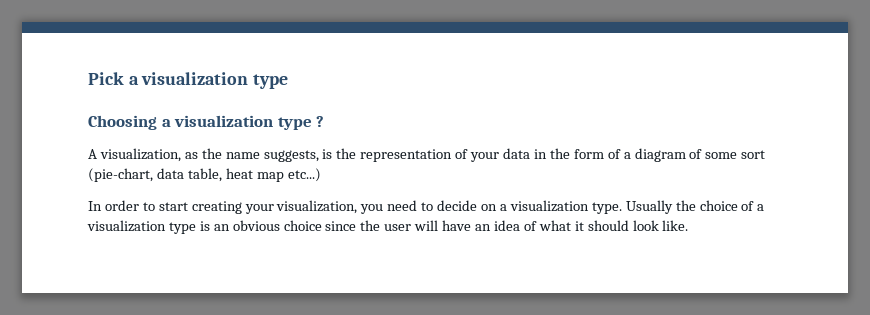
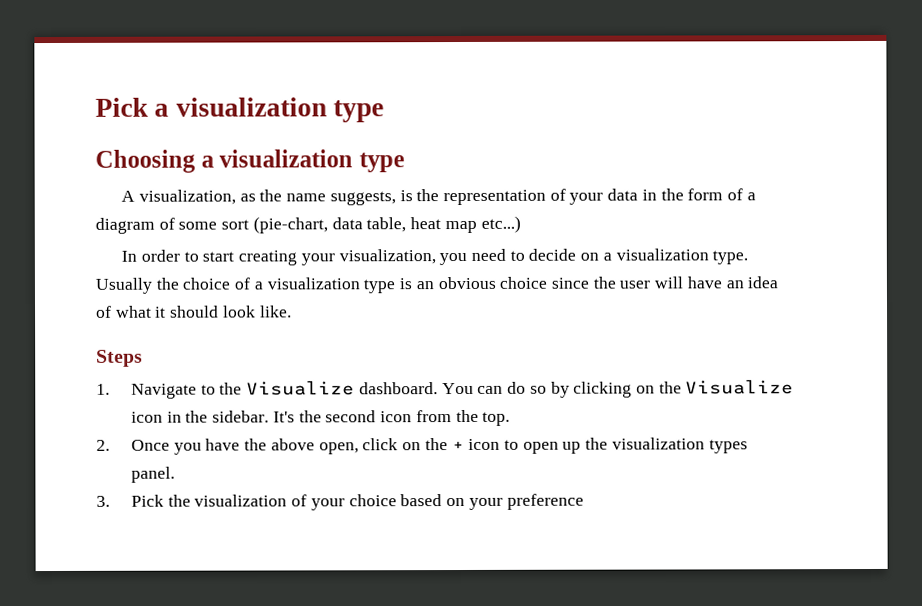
- Choosing a visualization type ?
+ Choosing a visualization type
+ Steps
+ 1. Navigate to the Visualize dashboard. You can do so by clicking on the Visualize icon in the sidebar. It's the second icon from the top.
+ 2. Once you have the above open, click on the + icon to open up the visualization types panel.
+ 3. Pick the visualization of your choice based on your preference

